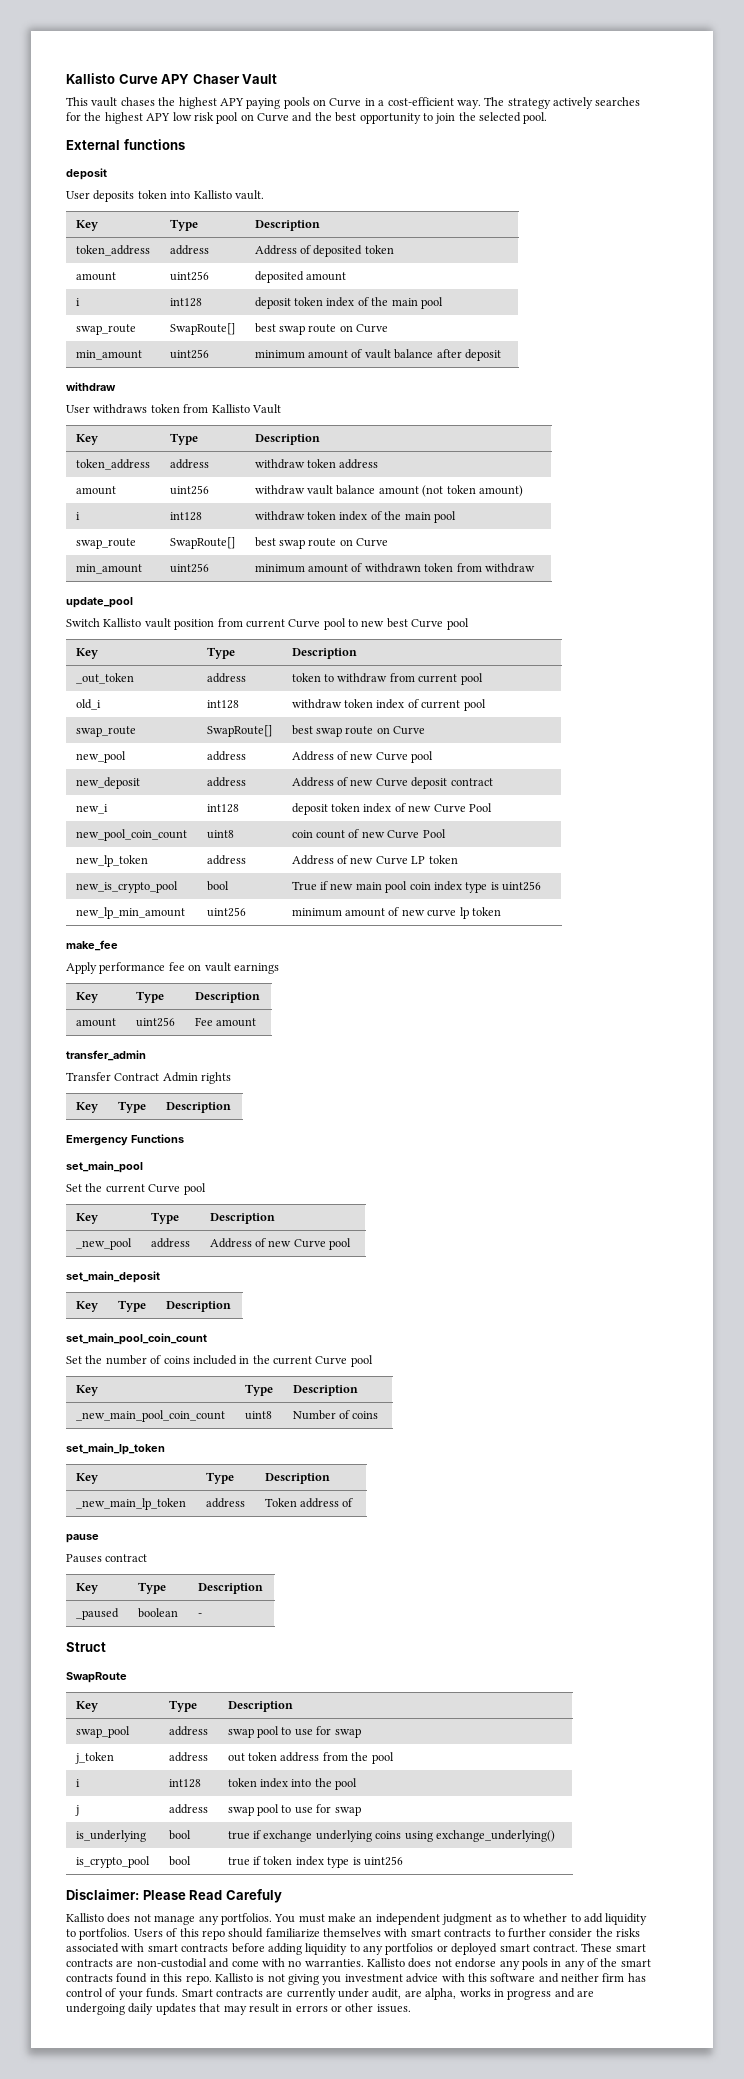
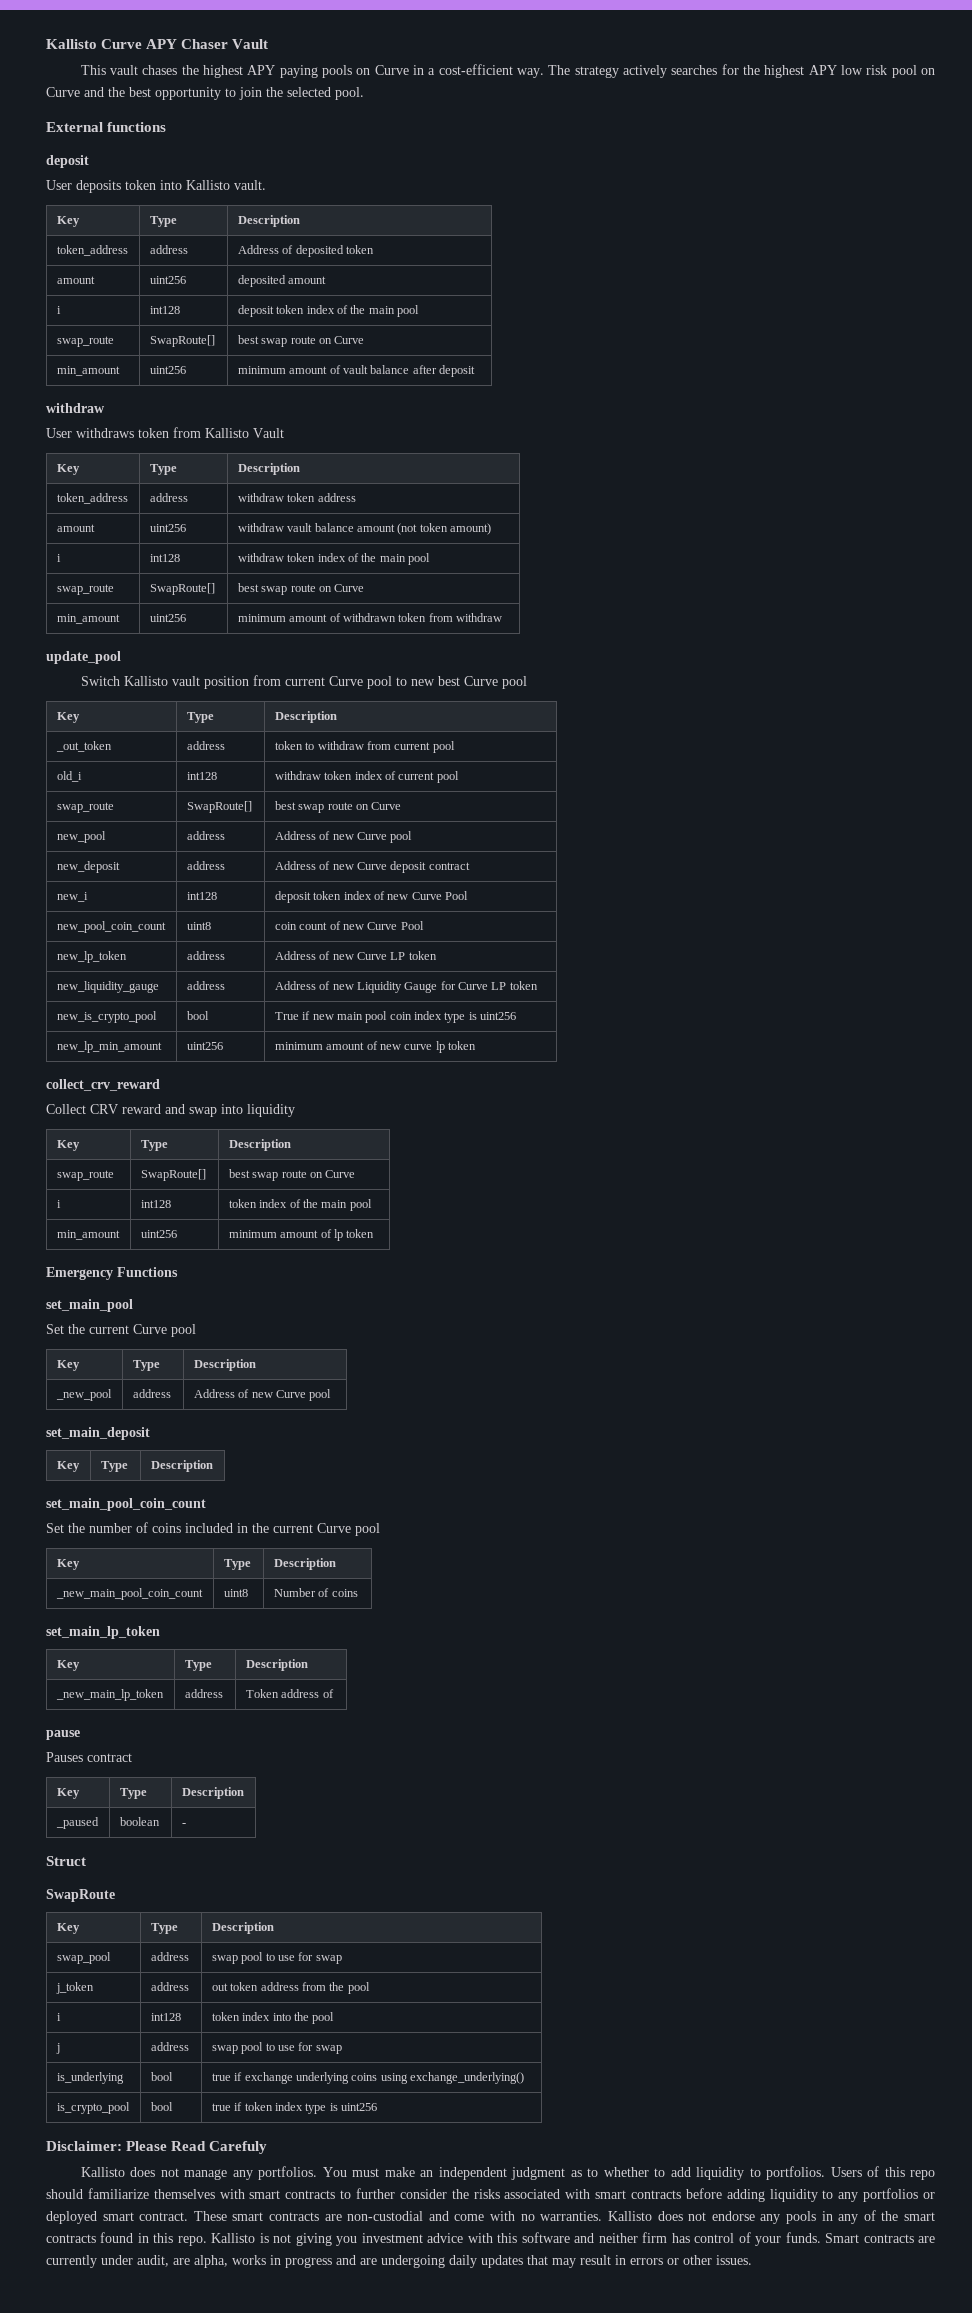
+ new_liquidity_gauge | address | Address of new Liquidity Gauge for Curve LP token
- make_fee
- Apply performance fee on vault earnings
+ collect_crv_reward
+ Collect CRV reward and swap into liquidity
  Key | Type | Description
- amount | uint256 | Fee amount
- transfer_admin
- Transfer Contract Admin rights
- Key | Type | Description
+ swap_route | SwapRoute[] | best swap route on Curve
+ i | int128 | token index of the main pool
+ min_amount | uint256 | minimum amount of lp token

